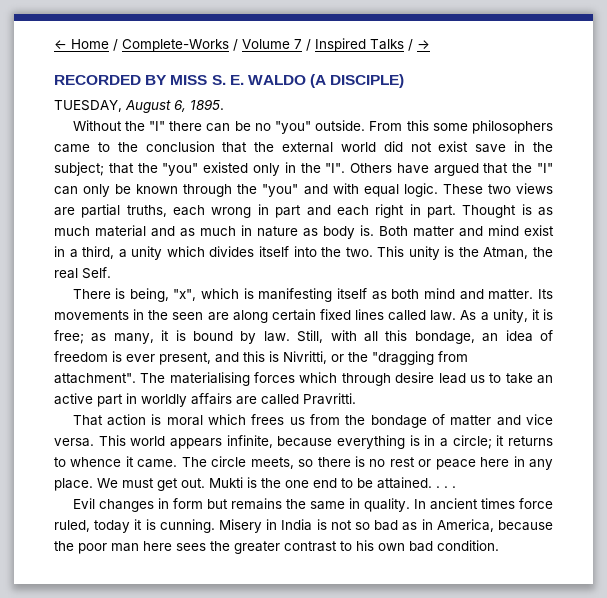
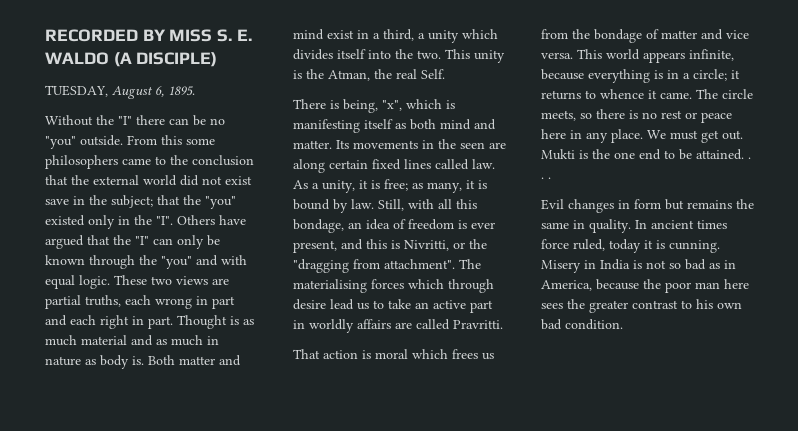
- ← Home / Complete-Works / Volume 7 / Inspired Talks / →

